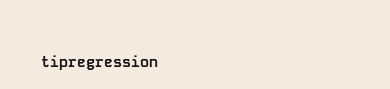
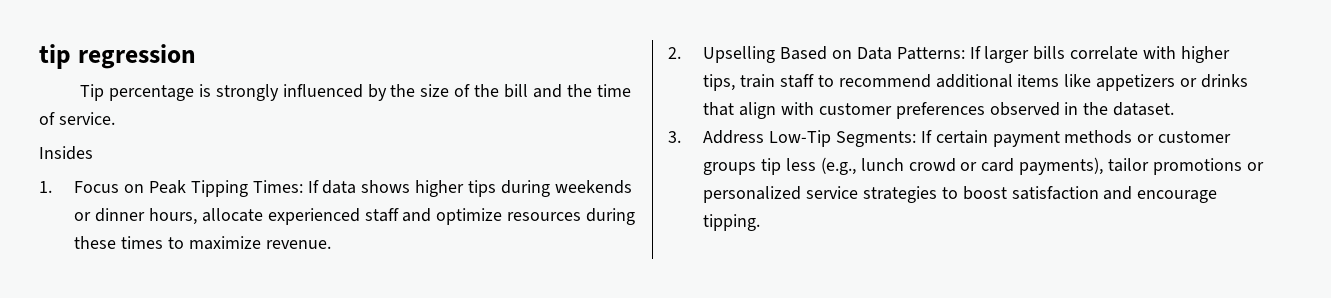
- tipregression
+ tip regression
+ Tip percentage is strongly influenced by the size of the bill and the time of service.
+ Insides
+ 1. Focus on Peak Tipping Times: If data shows higher tips during weekends or dinner hours, allocate experienced staff and optimize resources during these times to maximize revenue.
+ 2. Upselling Based on Data Patterns: If larger bills correlate with higher tips, train staff to recommend additional items like appetizers or drinks that align with customer preferences observed in the dataset.
+ 3. Address Low-Tip Segments: If certain payment methods or customer groups tip less (e.g., lunch crowd or card payments), tailor promotions or personalized service strategies to boost satisfaction and encourage tipping.

